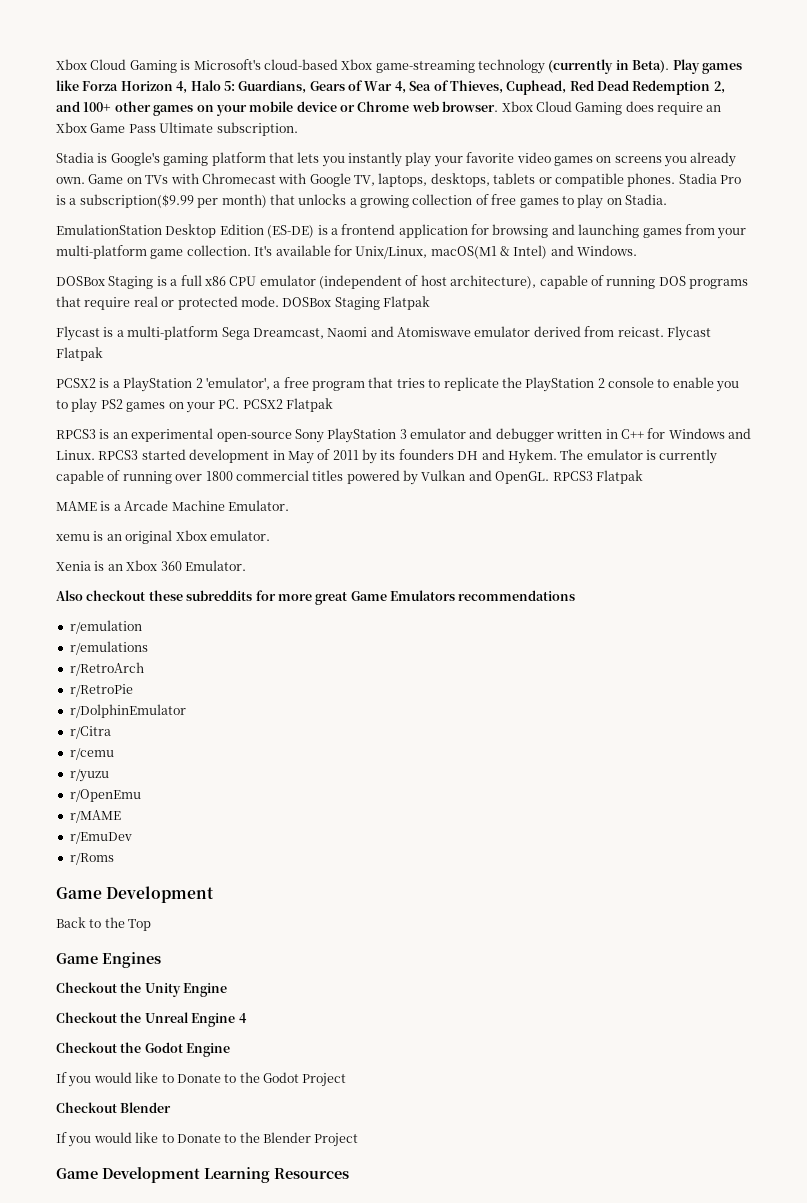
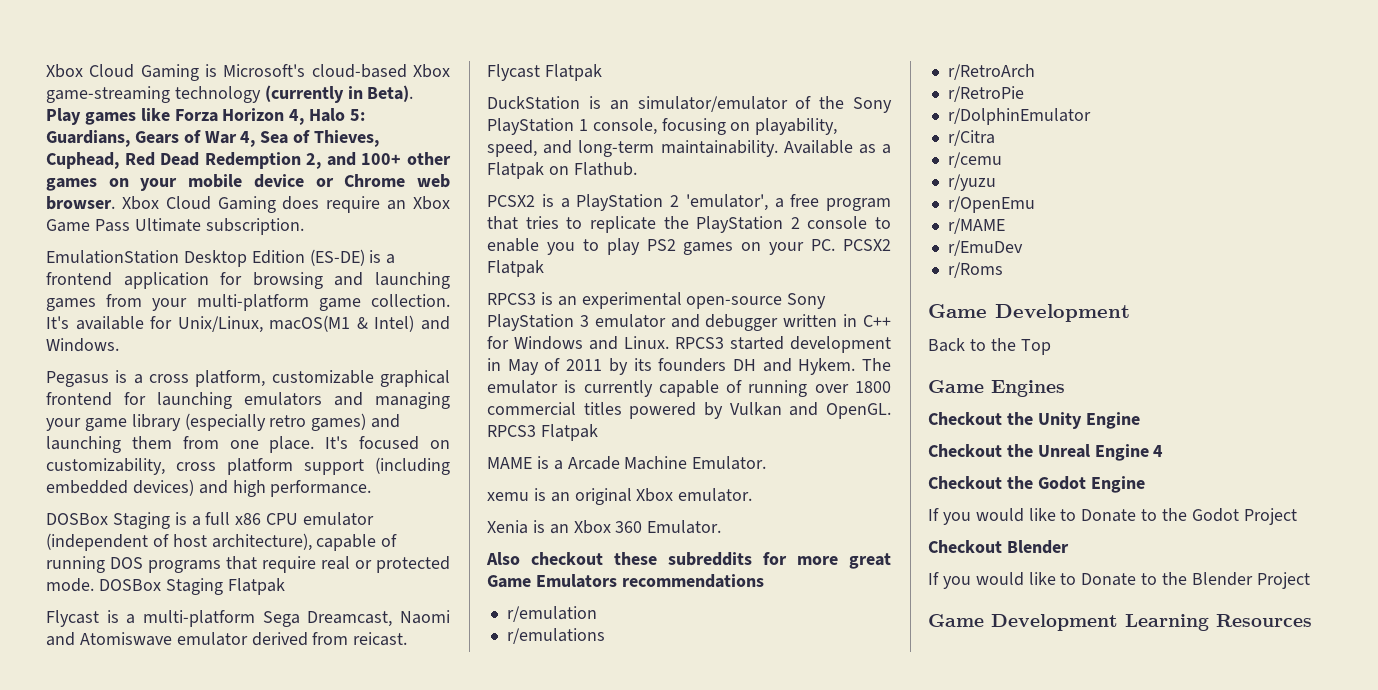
- Stadia is Google's gaming platform that lets you instantly play your favorite video games on screens you already own. Game on TVs with Chromecast with Google TV, laptops, desktops, tablets or compatible phones. Stadia Pro is a subscription($9.99 per month) that unlocks a growing collection of free games to play on Stadia.
+ Pegasus is a cross platform, customizable graphical frontend for launching emulators and managing your game library (especially retro games) and launching them from one place. It's focused on customizability, cross platform support (including embedded devices) and high performance.
+ DuckStation is an simulator/emulator of the Sony PlayStation 1 console, focusing on playability, speed, and long-term maintainability. Available as a Flatpak on Flathub.

